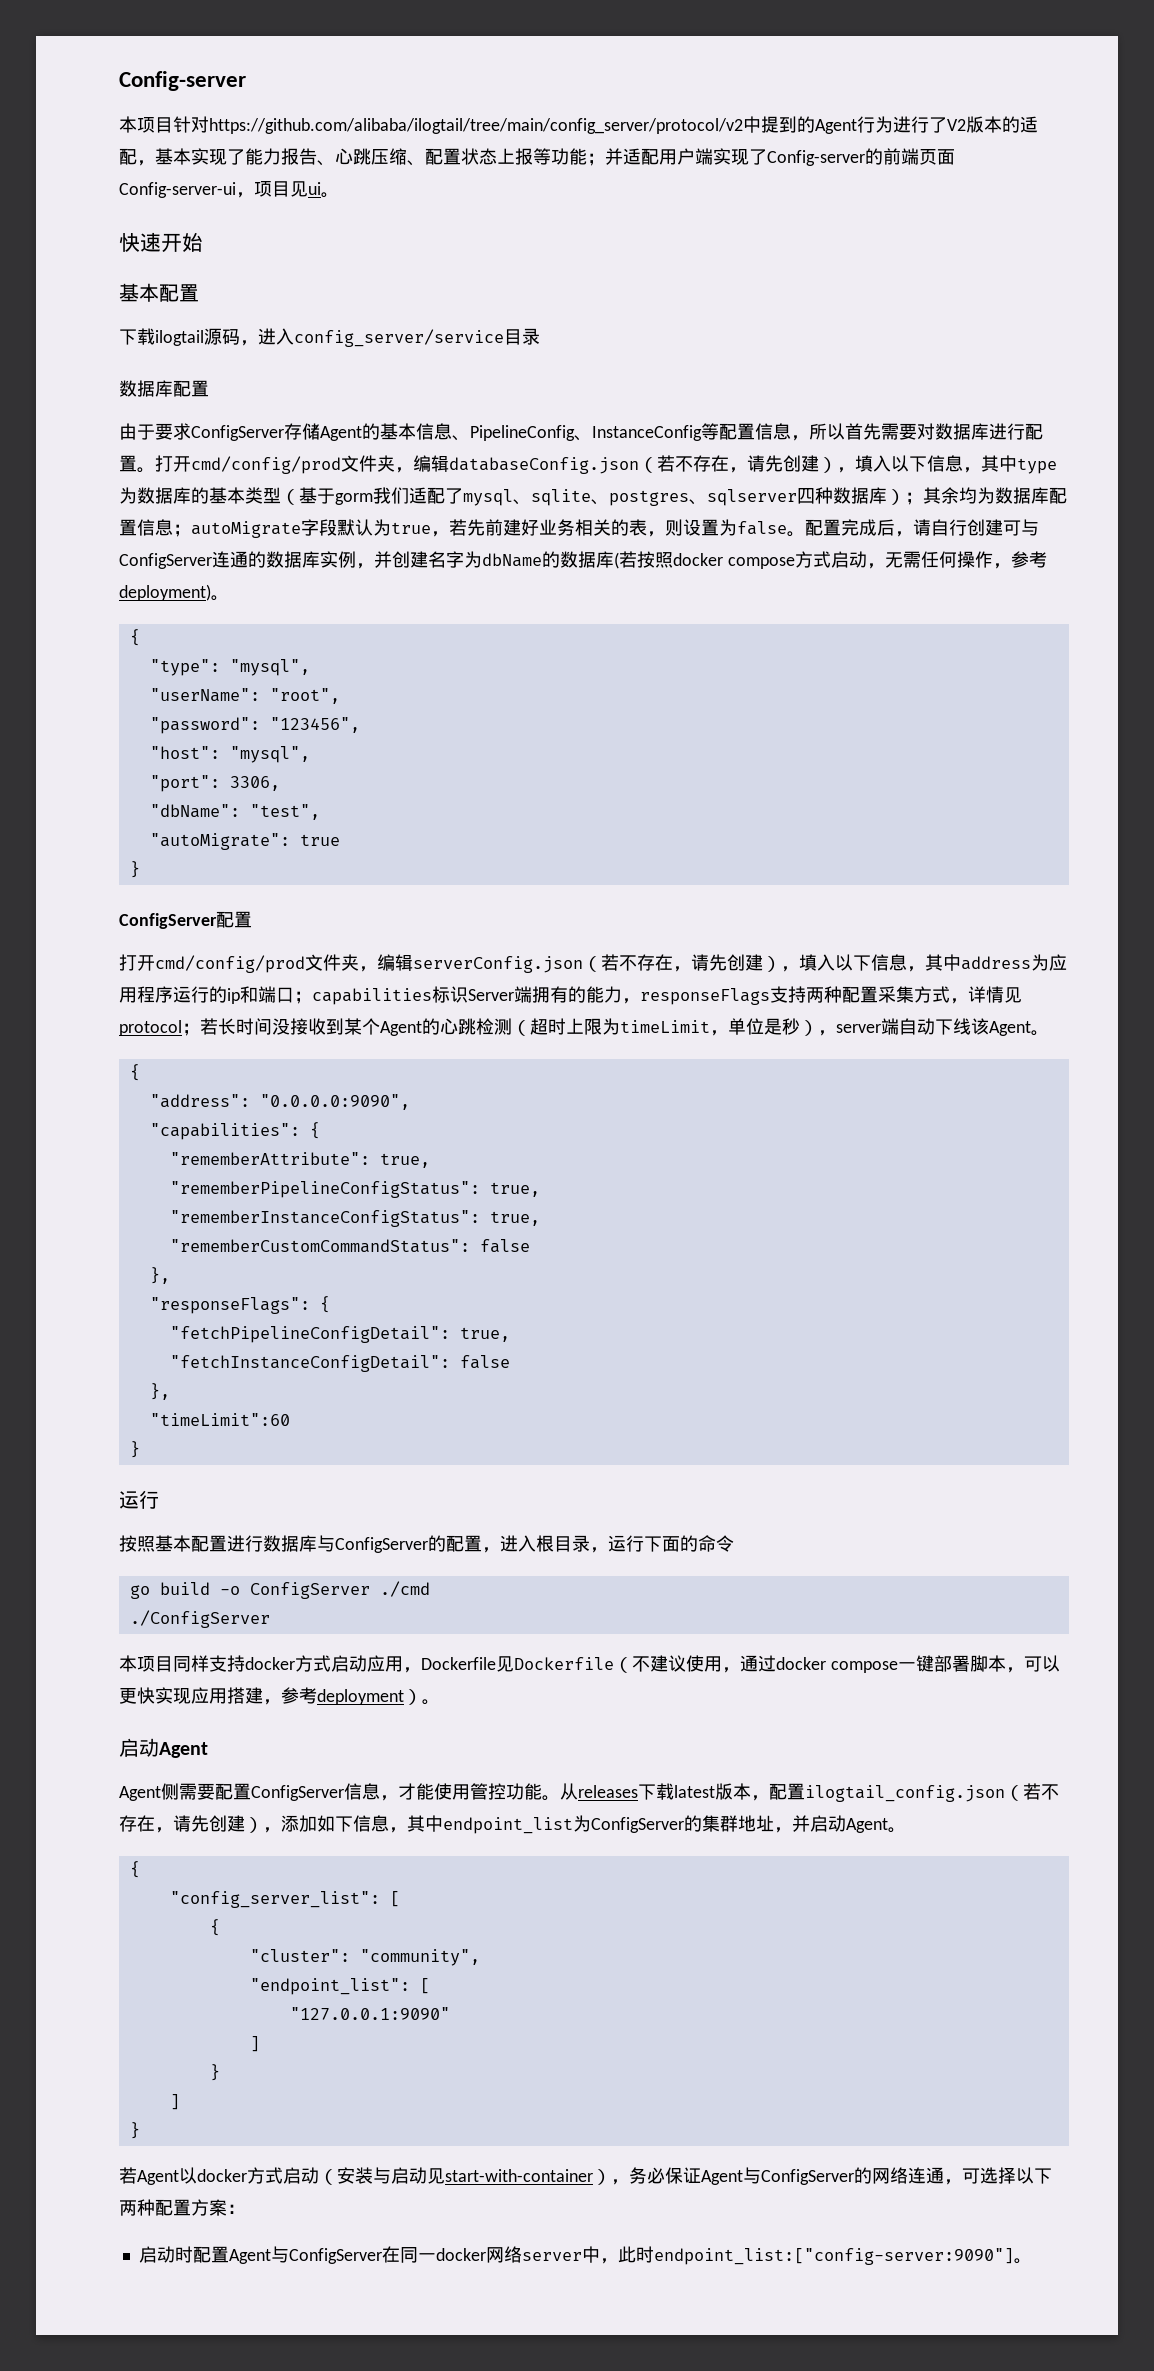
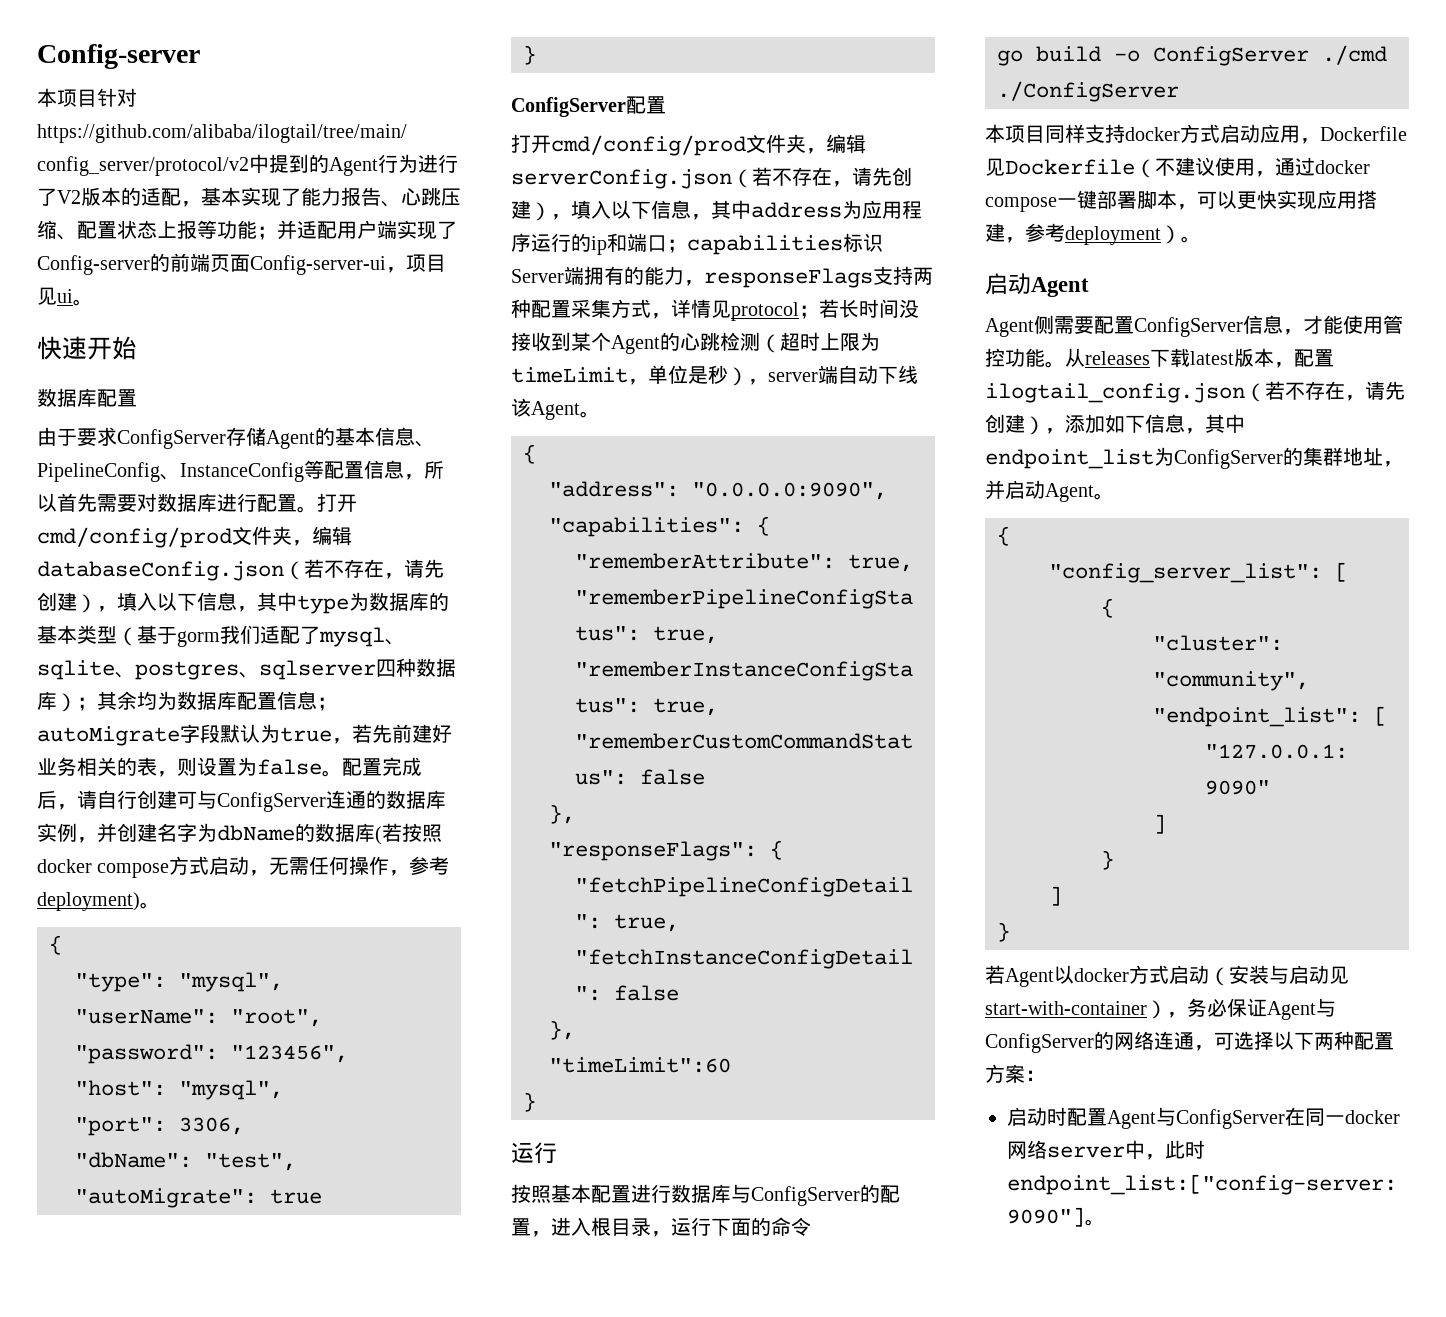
  快速开始
- 基本配置
- 下载ilogtail源码，进入config_server/service目录

